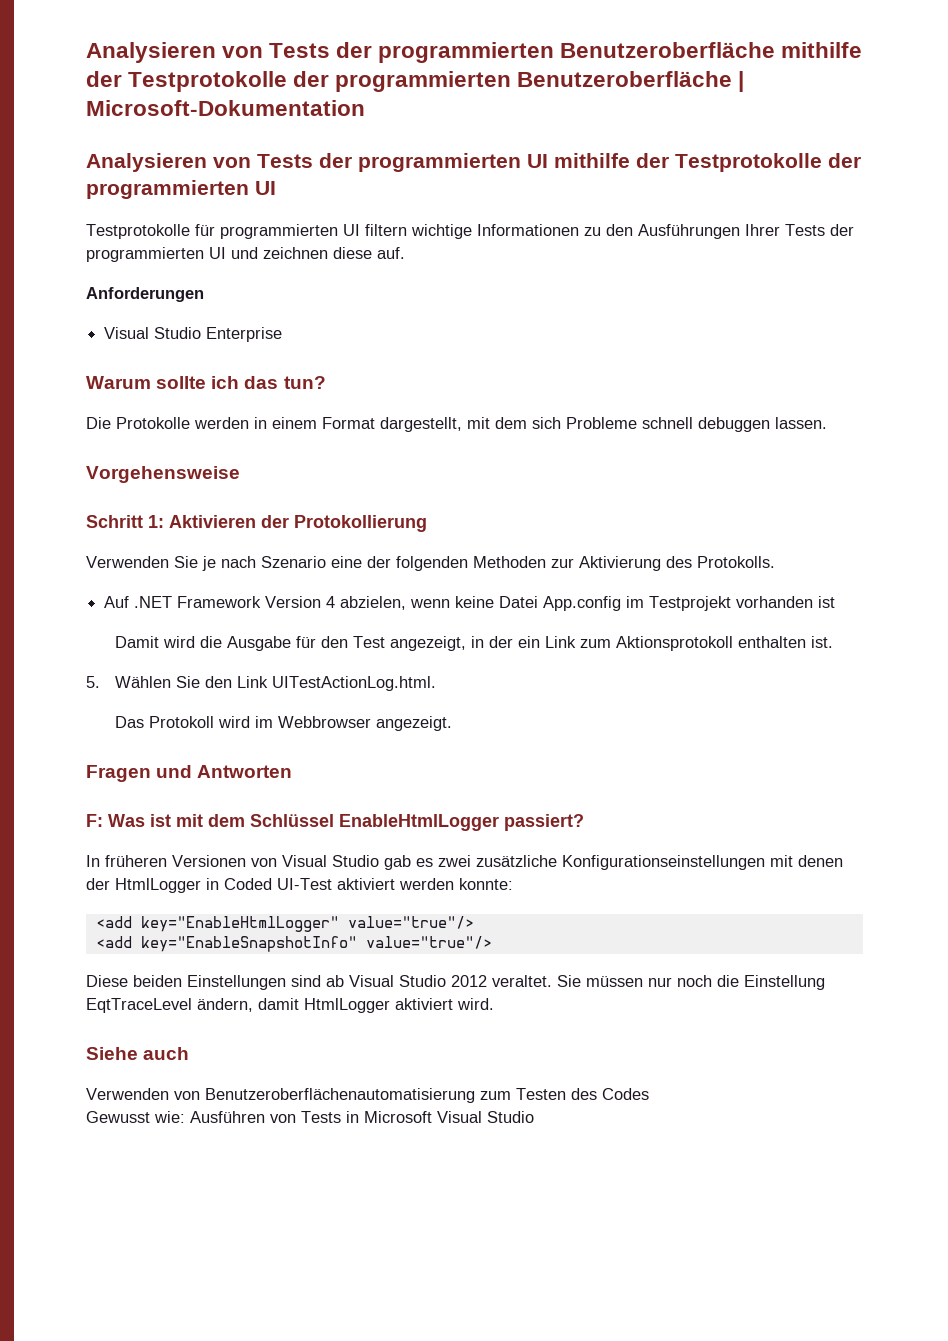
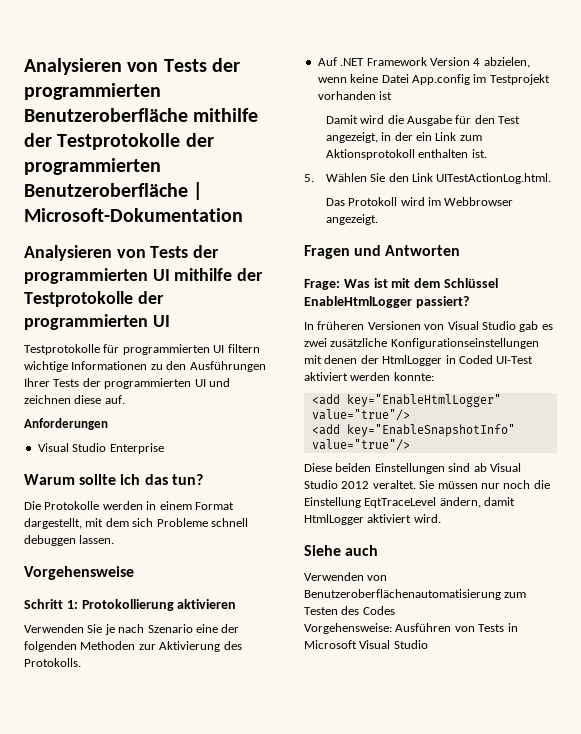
- Schritt 1: Aktivieren der Protokollierung
+ Schritt 1: Protokollierung aktivieren
- F: Was ist mit dem Schlüssel EnableHtmlLogger passiert?
+ Frage: Was ist mit dem Schlüssel EnableHtmlLogger passiert?
- Gewusst wie: Ausführen von Tests in Microsoft Visual Studio
+ Vorgehensweise: Ausführen von Tests in Microsoft Visual Studio

